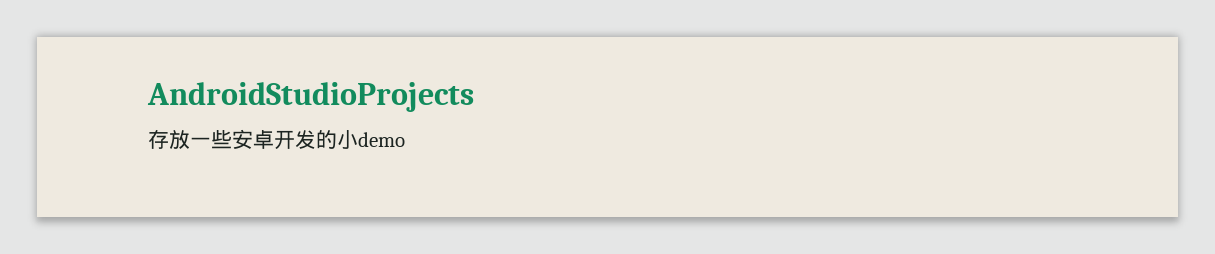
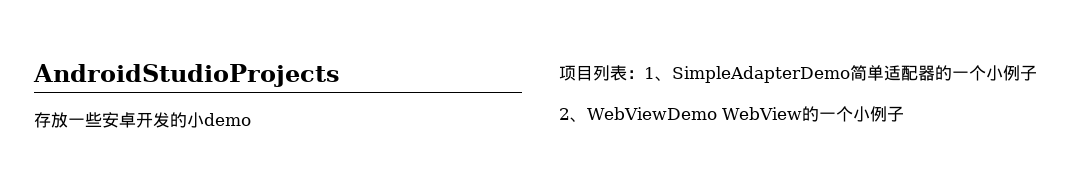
+ 项目列表：1、SimpleAdapterDemo简单适配器的一个小例子
+ 2、WebViewDemo WebView的一个小例子

